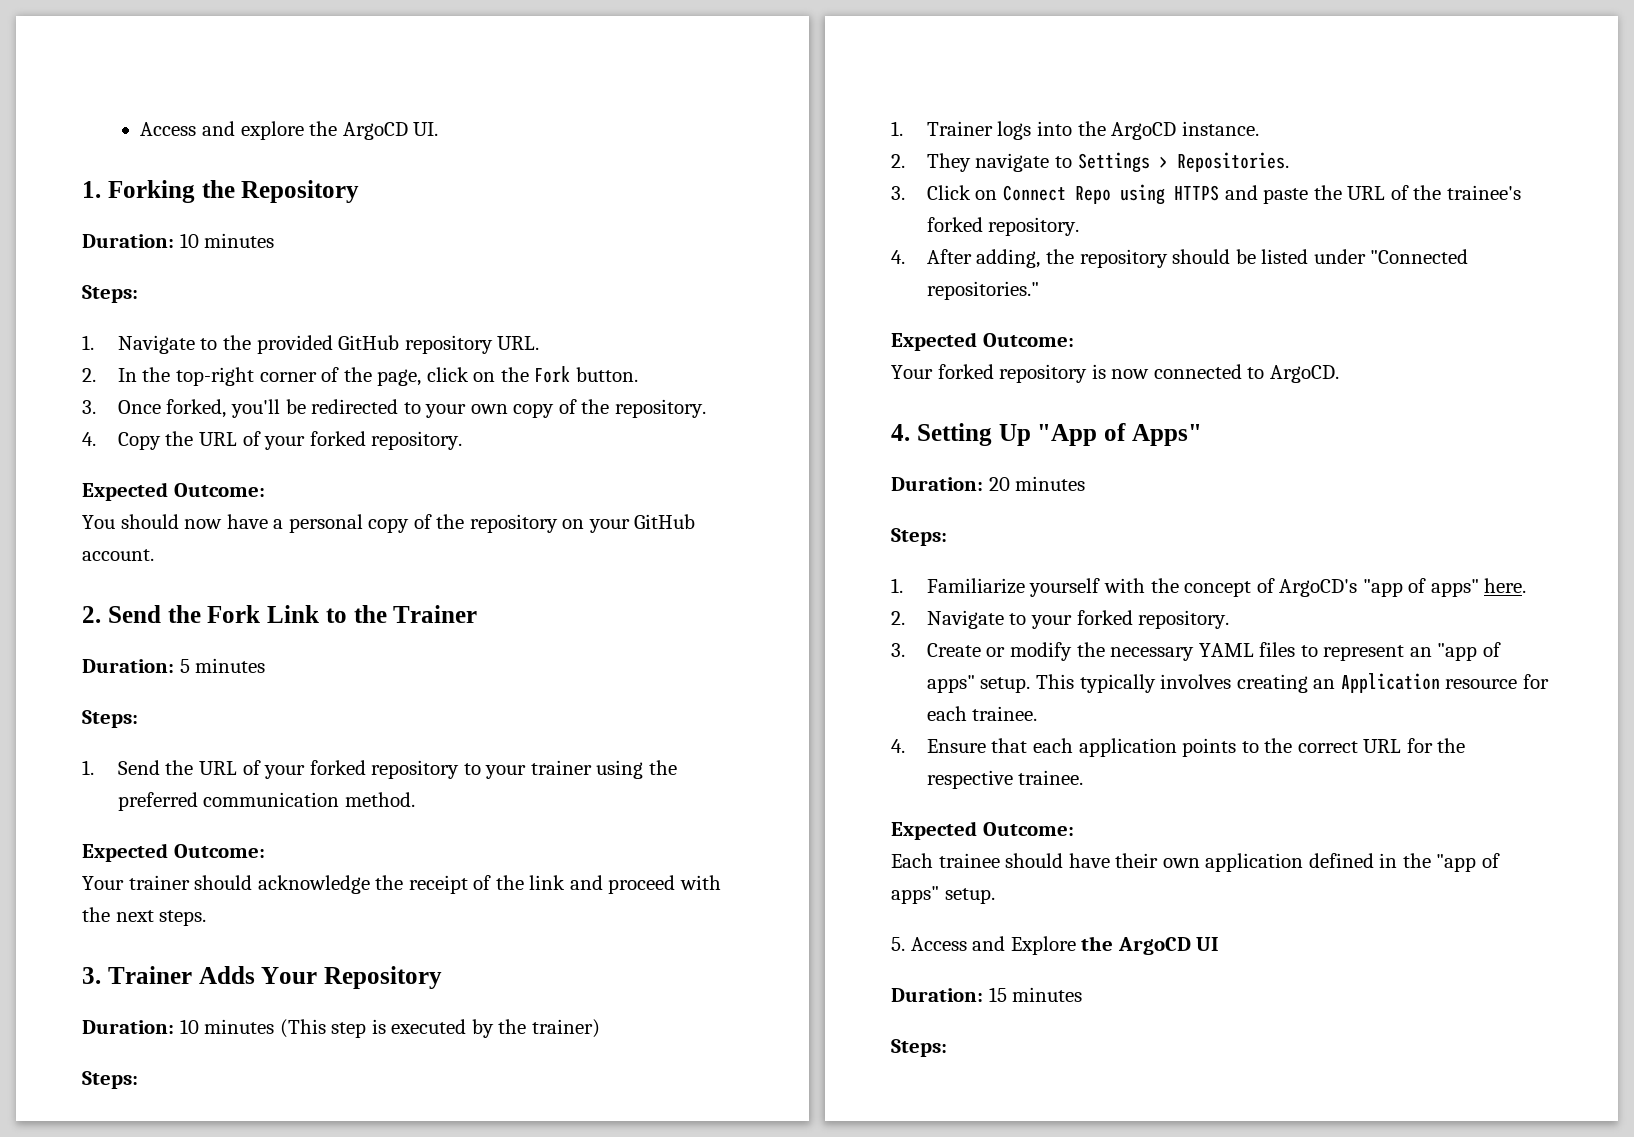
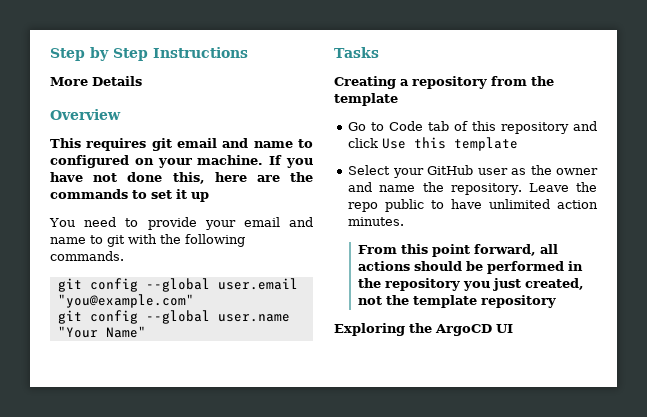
- Access and explore the ArgoCD UI.
- 1. Forking the Repository
- Duration: 10 minutes
- Steps:
- 1. Navigate to the provided GitHub repository URL.
- 2. In the top-right corner of the page, click on the Fork button.
- 3. Once forked, you'll be redirected to your own copy of the repository.
- 4. Copy the URL of your forked repository.
- Expected Outcome:
- You should now have a personal copy of the repository on your GitHub account.
- 2. Send the Fork Link to the Trainer
- Duration: 5 minutes
- Steps:
- 1. Send the URL of your forked repository to your trainer using the preferred communication method.
- Expected Outcome:
- Your trainer should acknowledge the receipt of the link and proceed with the next steps.
- 3. Trainer Adds Your Repository
- Duration: 10 minutes (This step is executed by the trainer)
- Steps:
- 1. Trainer logs into the ArgoCD instance.
- 2. They navigate to Settings > Repositories.
- 3. Click on Connect Repo using HTTPS and paste the URL of the trainee's forked repository.
- 4. After adding, the repository should be listed under "Connected repositories."
- Expected Outcome:
- Your forked repository is now connected to ArgoCD.
- 4. Setting Up "App of Apps"
- Duration: 20 minutes
- Steps:
- 1. Familiarize yourself with the concept of ArgoCD's "app of apps" here.
- 2. Navigate to your forked repository.
- 3. Create or modify the necessary YAML files to represent an "app of apps" setup. This typically involves creating an Application resource for each trainee.
- 4. Ensure that each application points to the correct URL for the respective trainee.
- Expected Outcome:
- Each trainee should have their own application defined in the "app of apps" setup.
- 5. Access and Explore the ArgoCD UI
+ Step by Step Instructions
+ More Details
+ Overview
+ This requires git email and name to configured on your machine. If you have not done this, here are the commands to set it up
+ You need to provide your email and name to git with the following commands.
+ git config --global user.email "you@example.com"
+ git config --global user.name "Your Name"
+ Tasks
+ Creating a repository from the template
+ Go to Code tab of this repository and click Use this template
+ Select your GitHub user as the owner and name the repository. Leave the repo public to have unlimited action minutes.
+ From this point forward, all actions should be performed in the repository you just created, not the template repository
+ Exploring the ArgoCD UI
- Duration: 15 minutes
- Steps:

